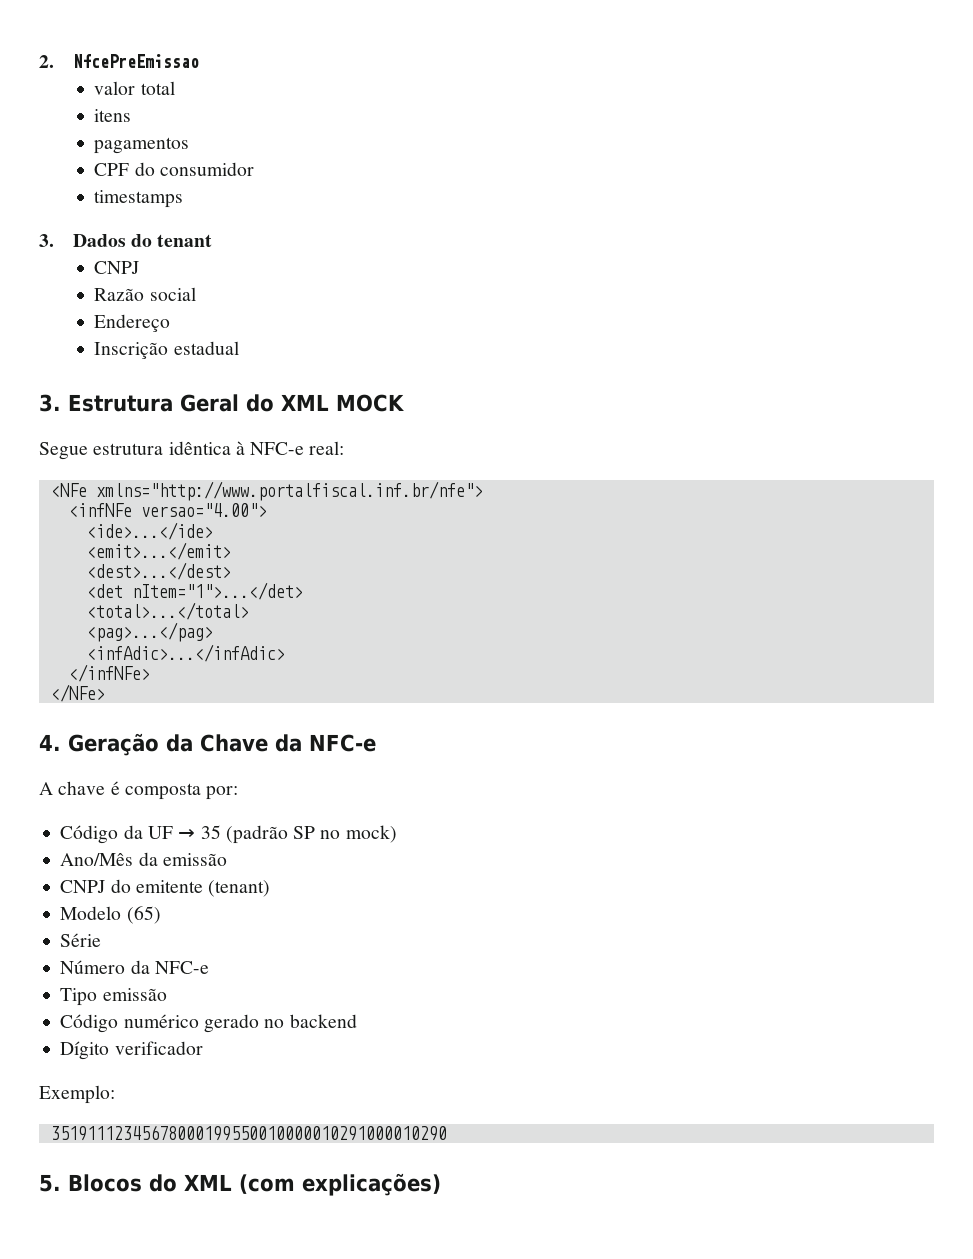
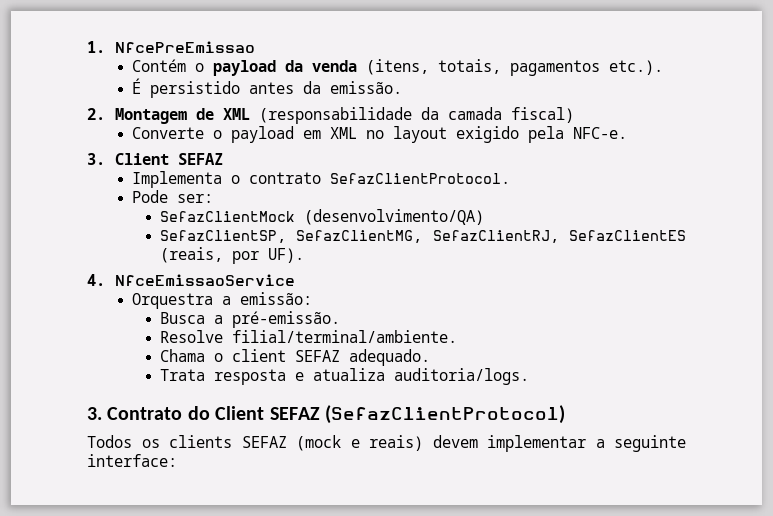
- 2. NfcePreEmissao
+ 1. NfcePreEmissao
- valor total
- itens
- pagamentos
- CPF do consumidor
- timestamps
- 3. Dados do tenant
- CNPJ
- Razão social
- Endereço
- Inscrição estadual
- 3. Estrutura Geral do XML MOCK
- Segue estrutura idêntica à NFC-e real:
- <NFe xmlns="http://www.portalfiscal.inf.br/nfe">
- <infNFe versao="4.00">
- <ide>...</ide>
- <emit>...</emit>
- <dest>...</dest>
- <det nItem="1">...</det>
- <total>...</total>
- <pag>...</pag>
- <infAdic>...</infAdic>
- </infNFe>
- </NFe>
- 4. Geração da Chave da NFC-e
- A chave é composta por:
- Código da UF → 35 (padrão SP no mock)
- Ano/Mês da emissão
- CNPJ do emitente (tenant)
- Modelo (65)
- Série
- Número da NFC-e
- Tipo emissão
- Código numérico gerado no backend
- Dígito verificador
- Exemplo:
- 35191112345678000199550010000010291000010290
- 5. Blocos do XML (com explicações)
+ Contém o payload da venda (itens, totais, pagamentos etc.).
+ É persistido antes da emissão.
+ 2. Montagem de XML (responsabilidade da camada fiscal)
+ Converte o payload em XML no layout exigido pela NFC-e.
+ 3. Client SEFAZ
+ Implementa o contrato SefazClientProtocol.
+ Pode ser:
+ SefazClientMock (desenvolvimento/QA)
+ SefazClientSP, SefazClientMG, SefazClientRJ, SefazClientES (reais, por UF).
+ 4. NfceEmissaoService
+ Orquestra a emissão:
+ Busca a pré-emissão.
+ Resolve filial/terminal/ambiente.
+ Chama o client SEFAZ adequado.
+ Trata resposta e atualiza auditoria/logs.
+ 3. Contrato do Client SEFAZ (SefazClientProtocol)
+ Todos os clients SEFAZ (mock e reais) devem implementar a seguinte interface:

